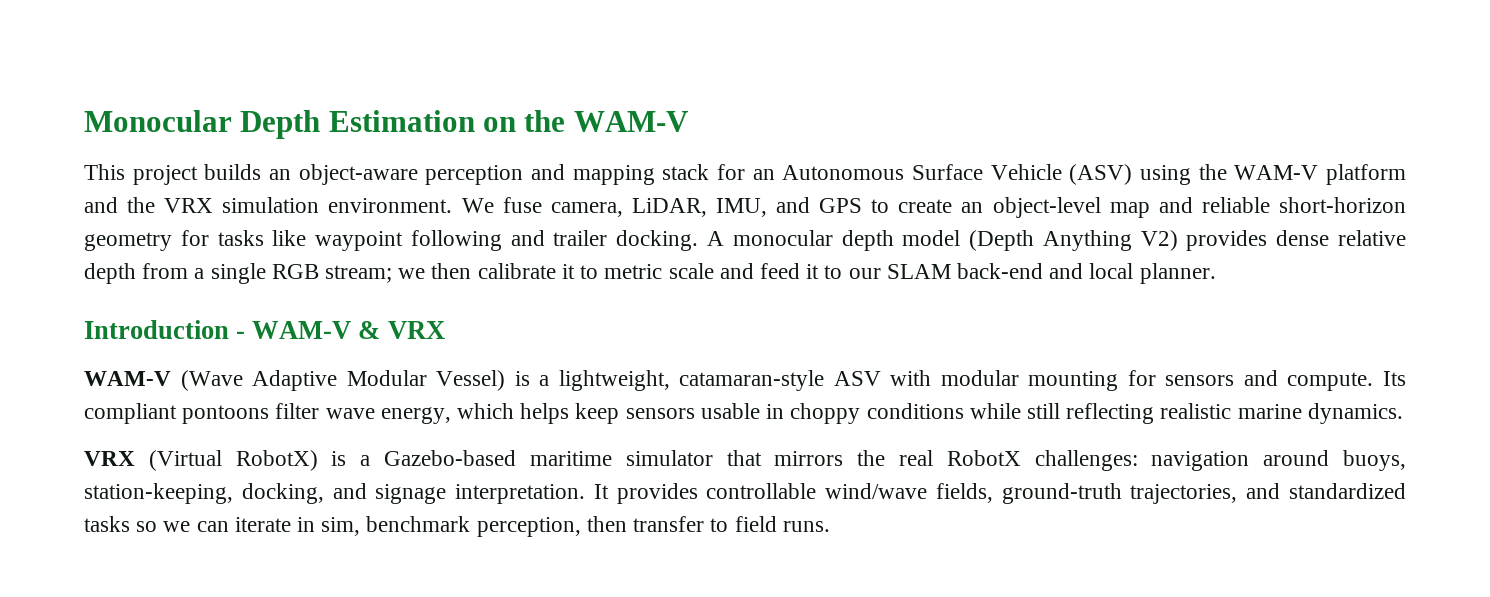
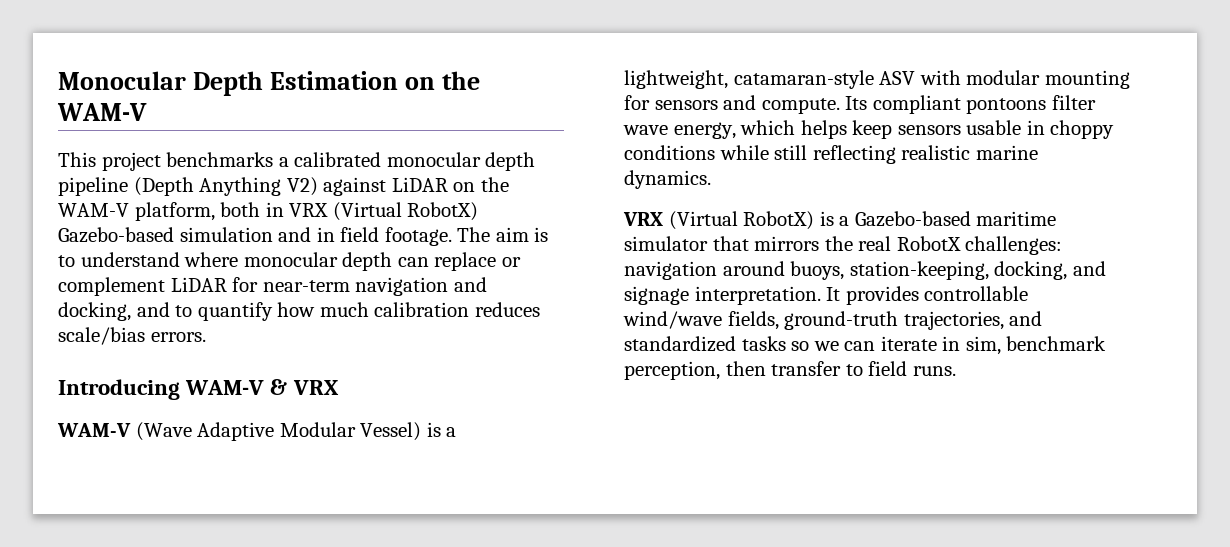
- This project builds an object-aware perception and mapping stack for an Autonomous Surface Vehicle (ASV) using the WAM-V platform and the VRX simulation environment. We fuse camera, LiDAR, IMU, and GPS to create an object-level map and reliable short-horizon geometry for tasks like waypoint following and trailer docking. A monocular depth model (Depth Anything V2) provides dense relative depth from a single RGB stream; we then calibrate it to metric scale and feed it to our SLAM back-end and local planner.
- Introduction - WAM-V & VRX
+ This project benchmarks a calibrated monocular depth pipeline (Depth Anything V2) against LiDAR on the WAM-V platform, both in VRX (Virtual RobotX) Gazebo-based simulation and in field footage. The aim is to understand where monocular depth can replace or complement LiDAR for near-term navigation and docking, and to quantify how much calibration reduces scale/bias errors.
+ Introducing WAM-V & VRX

